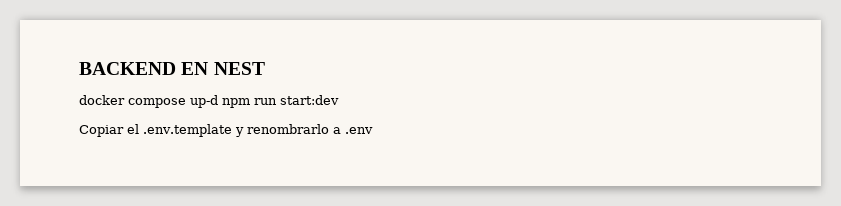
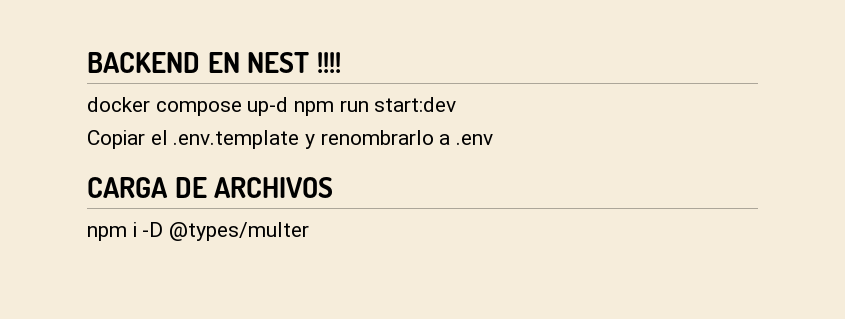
- BACKEND EN NEST
+ BACKEND EN NEST !!!!
+ CARGA DE ARCHIVOS
+ npm i -D @types/multer

